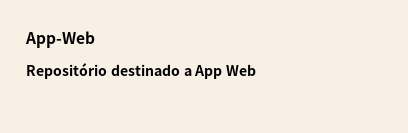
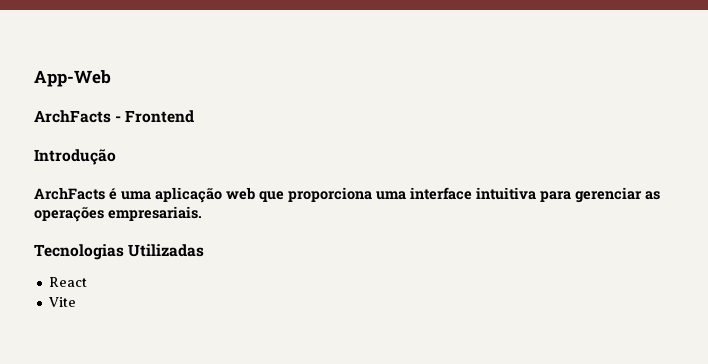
- Repositório destinado a App Web
+ ArchFacts - Frontend
+ Introdução
+ ArchFacts é uma aplicação web que proporciona uma interface intuitiva para gerenciar as operações empresariais.
+ Tecnologias Utilizadas
+ React
+ Vite

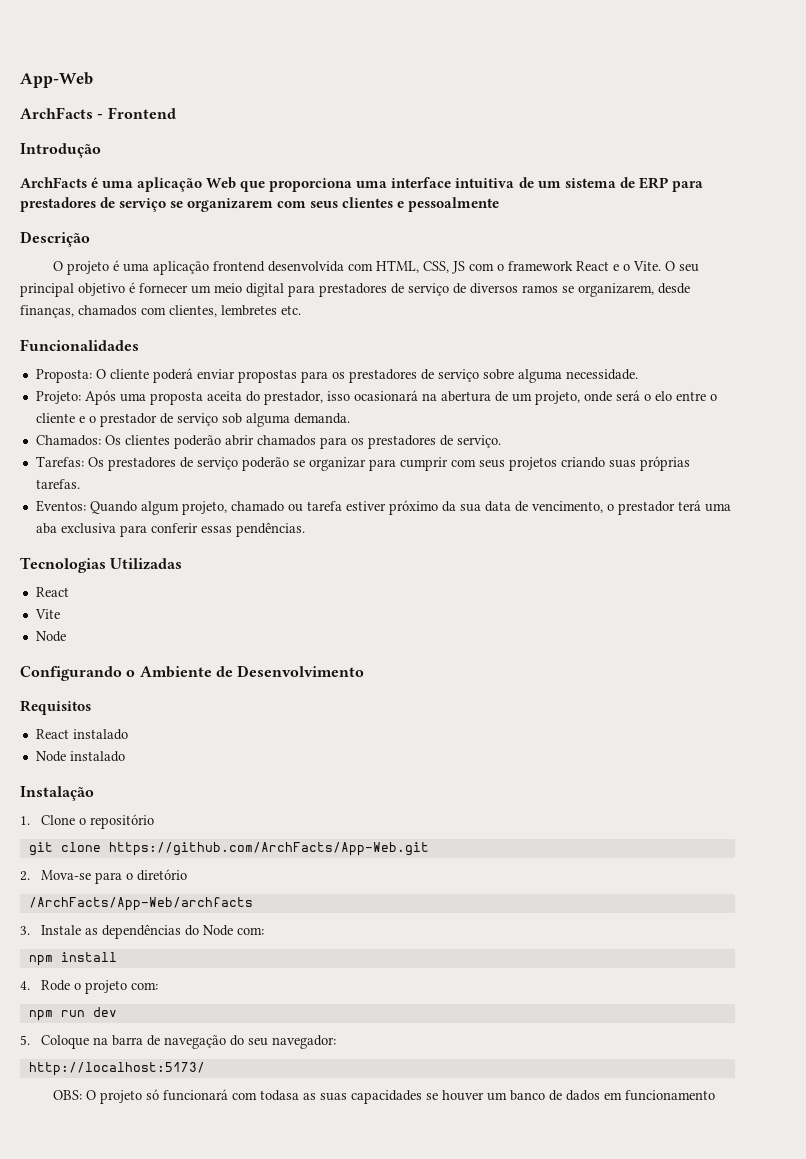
- ArchFacts é uma aplicação web que proporciona uma interface intuitiva para gerenciar as operações empresariais.
+ ArchFacts é uma aplicação Web que proporciona uma interface intuitiva de um sistema de ERP para prestadores de serviço se organizarem com seus clientes e pessoalmente
+ Descrição
+ O projeto é uma aplicação frontend desenvolvida com HTML, CSS, JS com o framework React e o Vite. O seu principal objetivo é fornecer um meio digital para prestadores de serviço de diversos ramos se organizarem, desde finanças, chamados com clientes, lembretes etc.
+ Funcionalidades
+ Proposta: O cliente poderá enviar propostas para os prestadores de serviço sobre alguma necessidade.
+ Projeto: Após uma proposta aceita do prestador, isso ocasionará na abertura de um projeto, onde será o elo entre o cliente e o prestador de serviço sob alguma demanda.
+ Chamados: Os clientes poderão abrir chamados para os prestadores de serviço.
+ Tarefas: Os prestadores de serviço poderão se organizar para cumprir com seus projetos criando suas próprias tarefas.
+ Eventos: Quando algum projeto, chamado ou tarefa estiver próximo da sua data de vencimento, o prestador terá uma aba exclusiva para conferir essas pendências.
  Tecnologias Utilizadas
  React
  Vite
+ Node
+ Configurando o Ambiente de Desenvolvimento
+ Requisitos
+ React instalado
+ Node instalado
+ Instalação
+ 1. Clone o repositório
+ git clone https://github.com/ArchFacts/App-Web.git
+ 2. Mova-se para o diretório
+ /ArchFacts/App-Web/archfacts
+ 3. Instale as dependências do Node com:
+ npm install
+ 4. Rode o projeto com:
+ npm run dev
+ 5. Coloque na barra de navegação do seu navegador:
+ http://localhost:5173/
+ OBS: O projeto só funcionará com todasa as suas capacidades se houver um banco de dados em funcionamento

